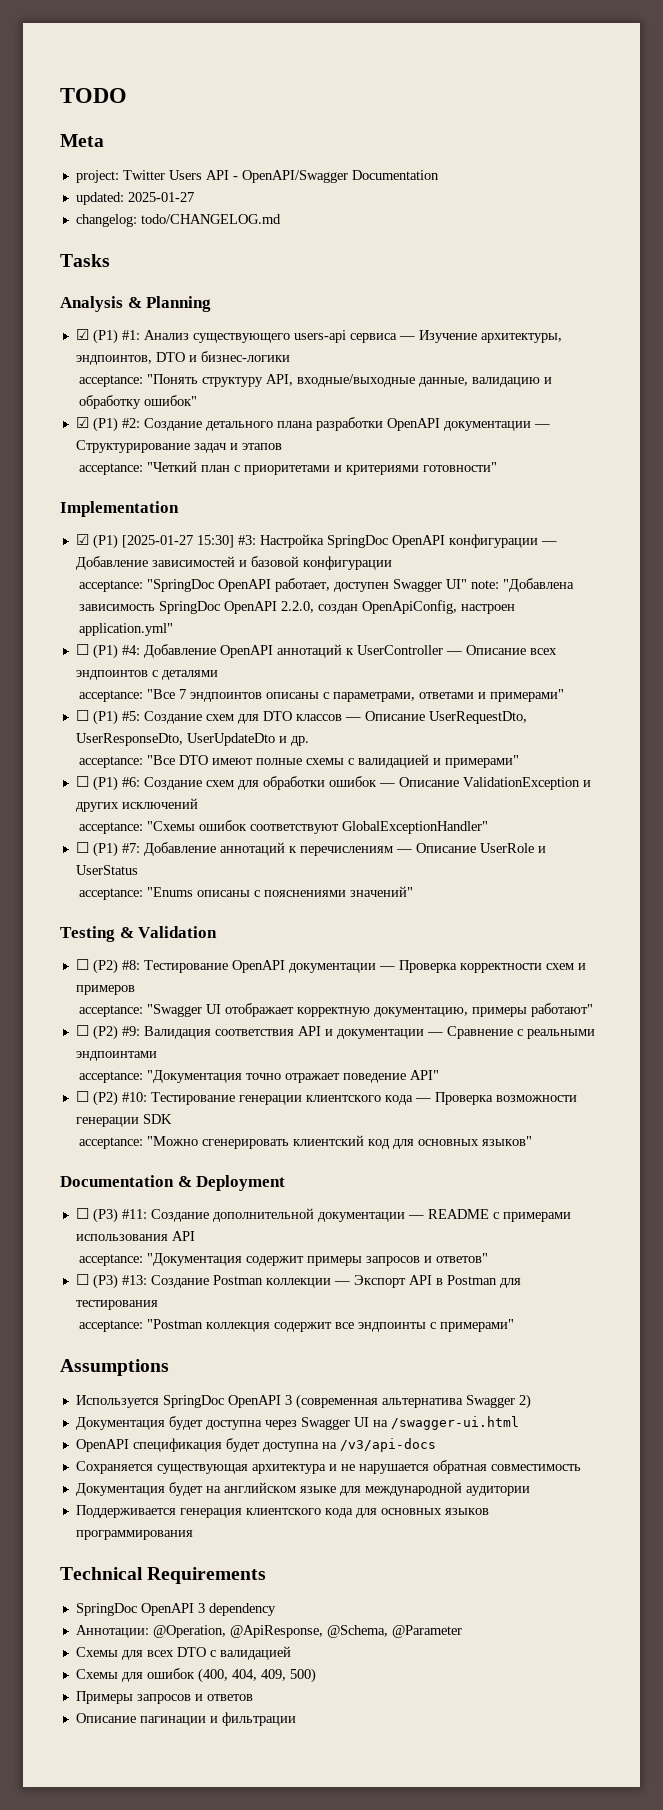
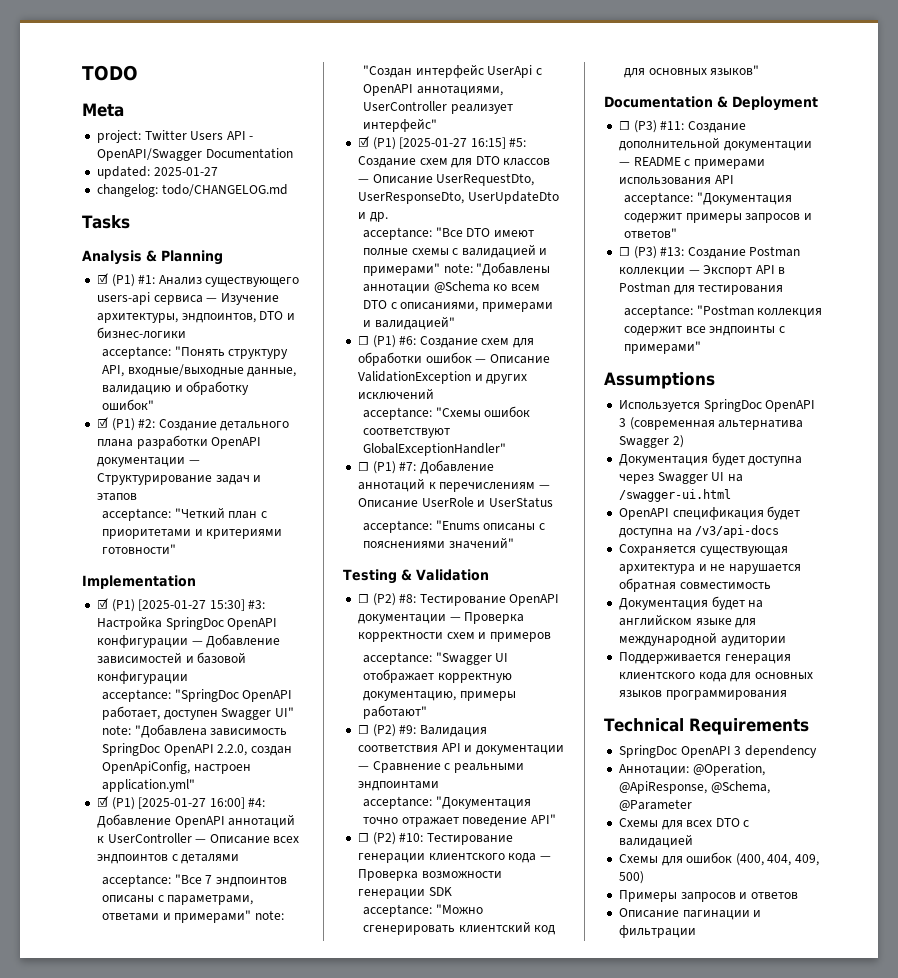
- ☐ (P1) #4: Добавление OpenAPI аннотаций к UserController — Описание всех эндпоинтов с деталями
+ ☑ (P1) [2025-01-27 16:00] #4: Добавление OpenAPI аннотаций к UserController — Описание всех эндпоинтов с деталями
- acceptance: "Все 7 эндпоинтов описаны с параметрами, ответами и примерами"
- ☐ (P1) #5: Создание схем для DTO классов — Описание UserRequestDto, UserResponseDto, UserUpdateDto и др.
+ acceptance: "Все 7 эндпоинтов описаны с параметрами, ответами и примерами" note: "Создан интерфейс UserApi с OpenAPI аннотациями, UserController реализует интерфейс"
+ ☑ (P1) [2025-01-27 16:15] #5: Создание схем для DTO классов — Описание UserRequestDto, UserResponseDto, UserUpdateDto и др.
- acceptance: "Все DTO имеют полные схемы с валидацией и примерами"
+ acceptance: "Все DTO имеют полные схемы с валидацией и примерами" note: "Добавлены аннотации @Schema ко всем DTO с описаниями, примерами и валидацией"

